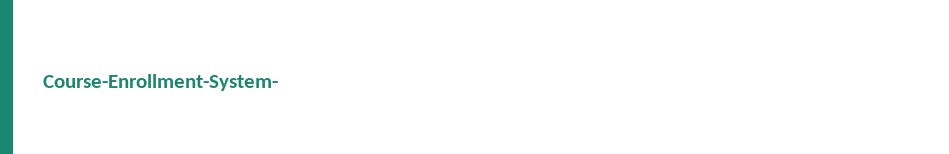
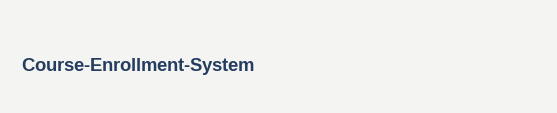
- Course-Enrollment-System-
+ Course-Enrollment-System

